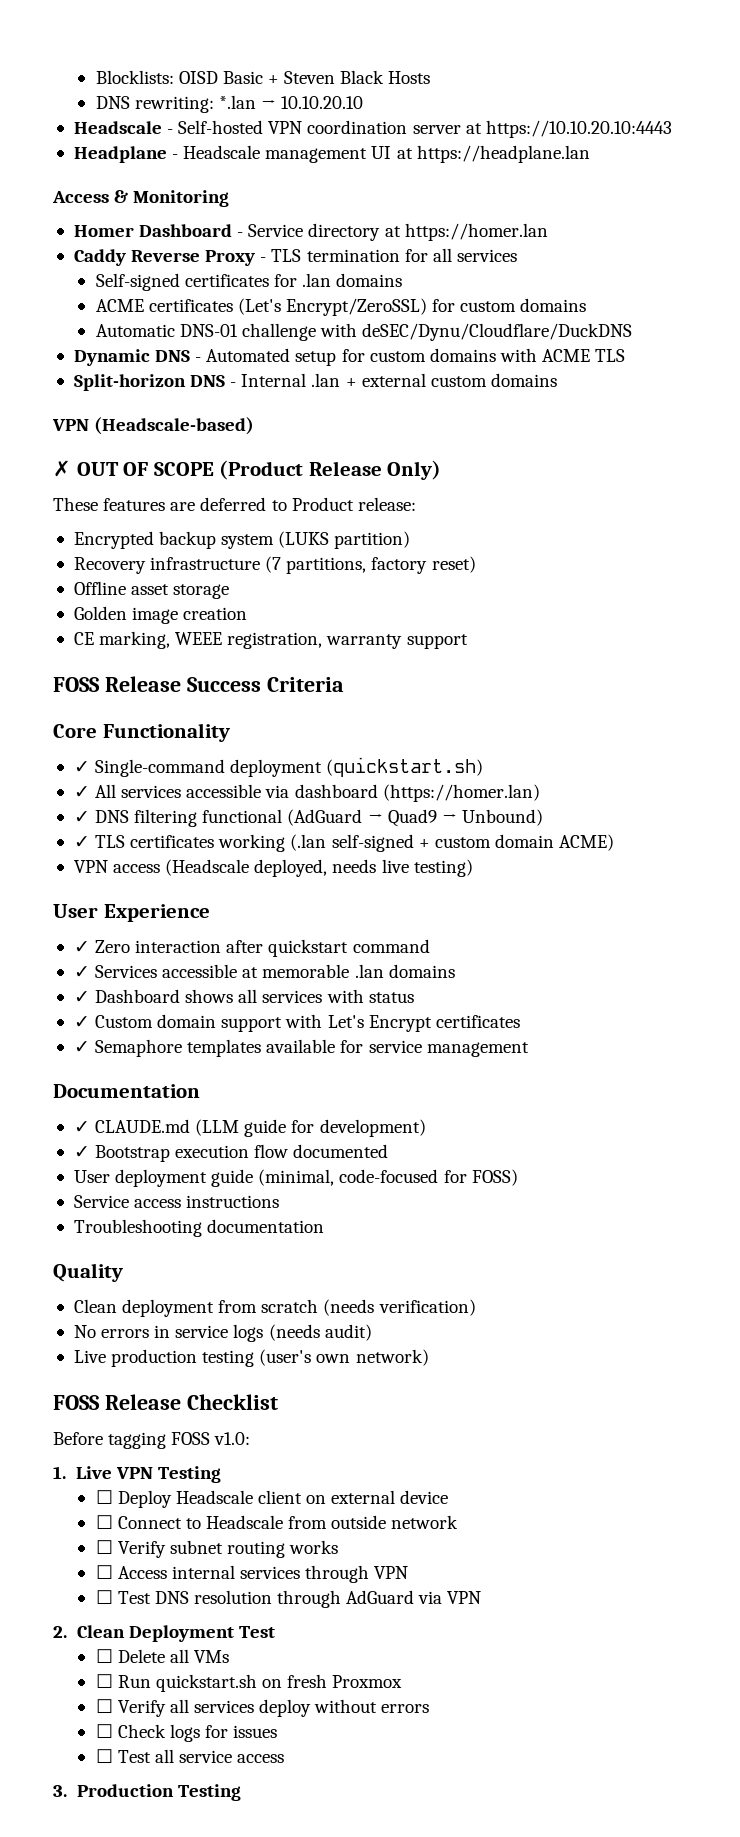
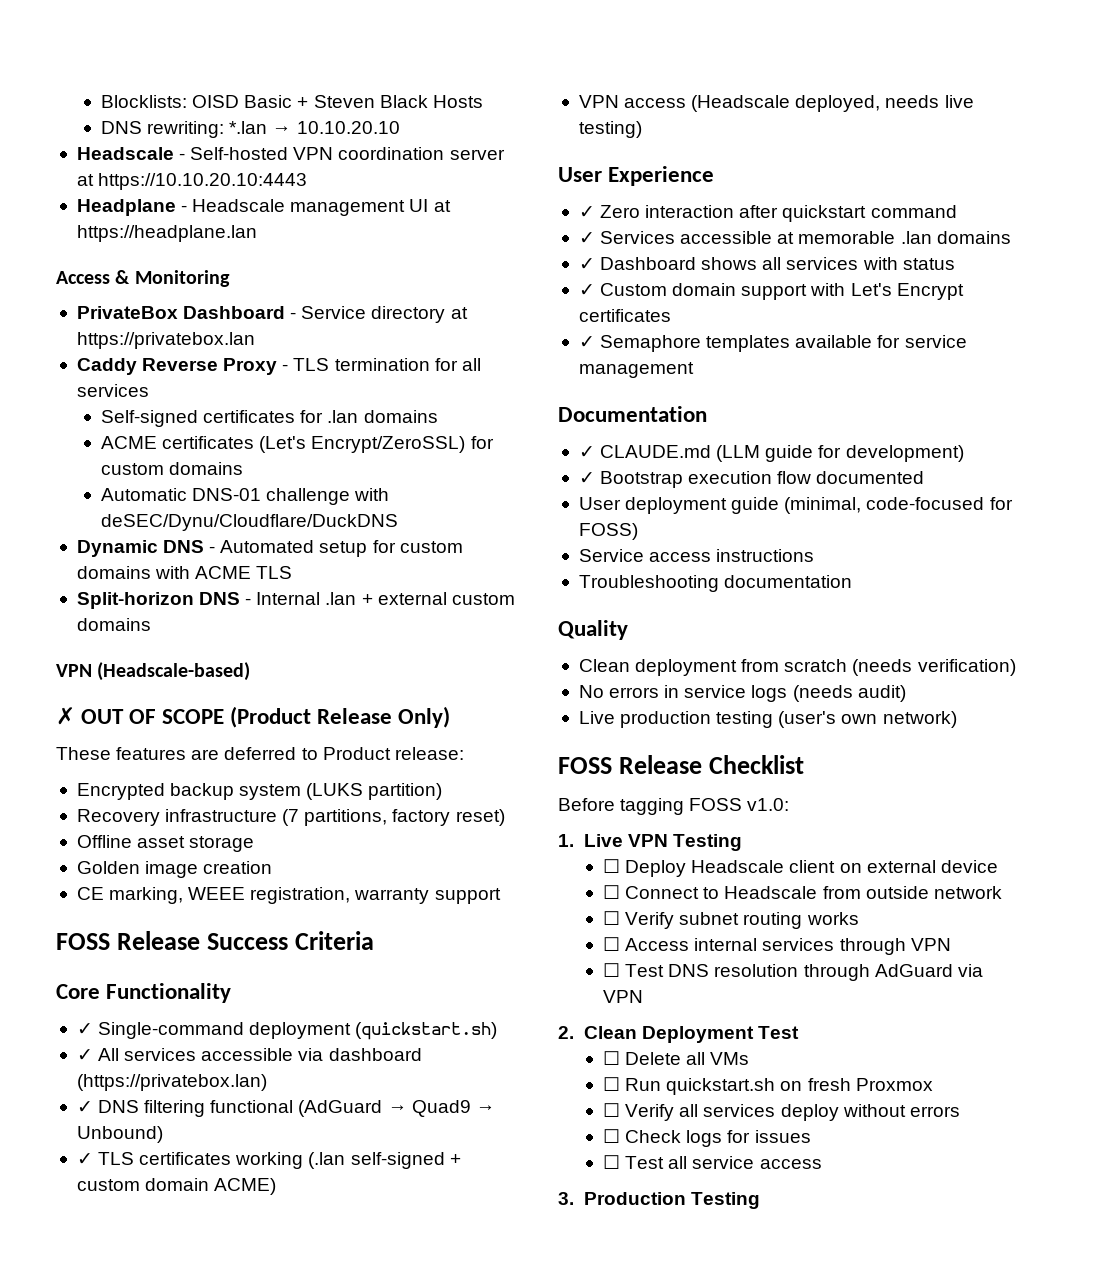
- Homer Dashboard - Service directory at https://homer.lan
+ PrivateBox Dashboard - Service directory at https://privatebox.lan
- ✓ All services accessible via dashboard (https://homer.lan)
+ ✓ All services accessible via dashboard (https://privatebox.lan)

